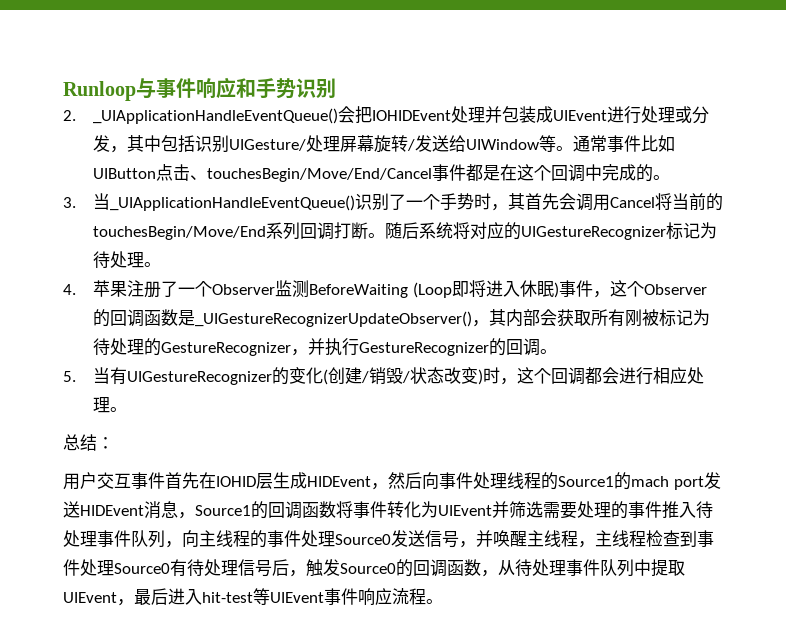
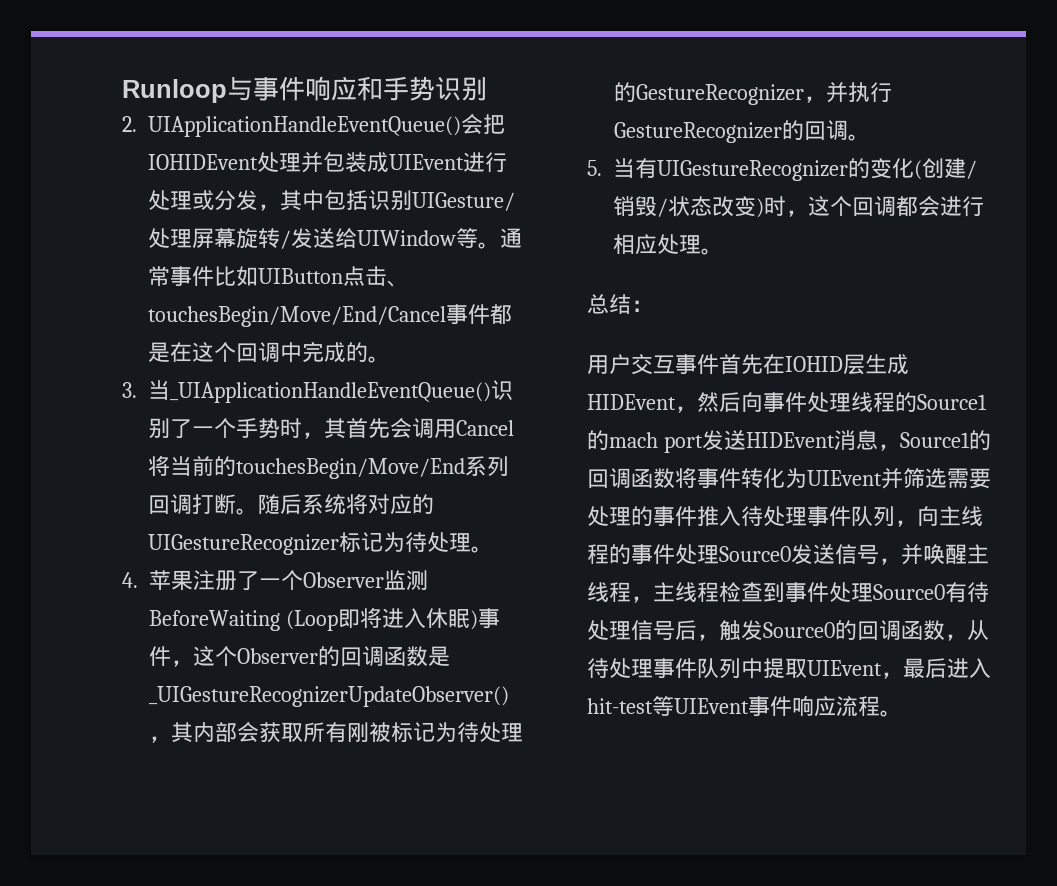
- 2. _UIApplicationHandleEventQueue()会把IOHIDEvent处理并包装成UIEvent进行处理或分发，其中包括识别UIGesture/处理屏幕旋转/发送给UIWindow等。
+ 2. UIApplicationHandleEventQueue()会把IOHIDEvent处理并包装成UIEvent进行处理或分发，其中包括识别UIGesture/处理屏幕旋转/发送给UIWindow等。

